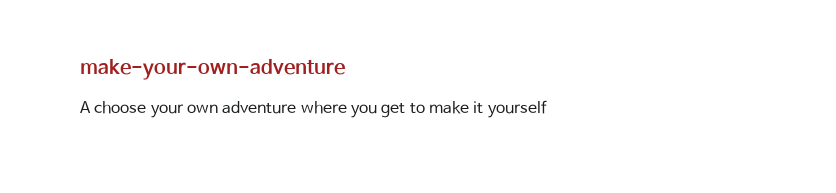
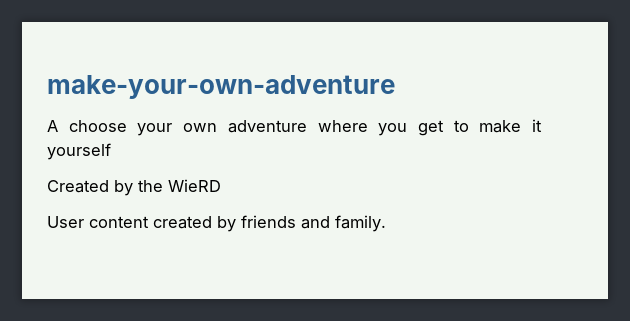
+ Created by the WieRD
+ User content created by friends and family.

